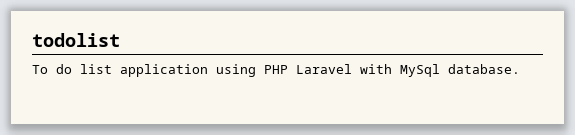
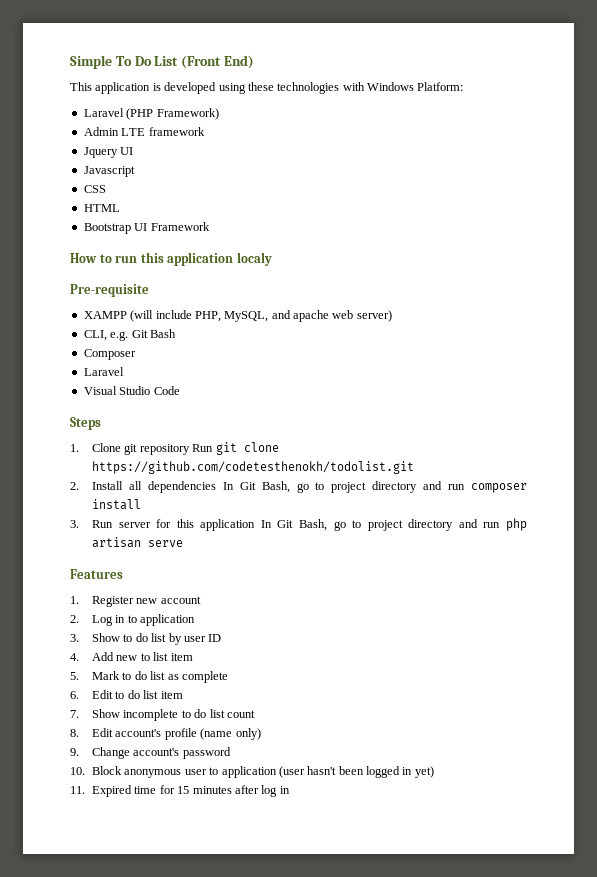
- todolist
- To do list application using PHP Laravel with MySql database.
+ Simple To Do List (Front End)
+ This application is developed using these technologies with Windows Platform:
+ Laravel (PHP Framework)
+ Admin LTE framework
+ Jquery UI
+ Javascript
+ CSS
+ HTML
+ Bootstrap UI Framework
+ How to run this application localy
+ Pre-requisite
+ XAMPP (will include PHP, MySQL, and apache web server)
+ CLI, e.g. Git Bash
+ Composer
+ Laravel
+ Visual Studio Code
+ Steps
+ 1. Clone git repository Run git clone https://github.com/codetesthenokh/todolist.git
+ 2. Install all dependencies In Git Bash, go to project directory and run composer install
+ 3. Run server for this application In Git Bash, go to project directory and run php artisan serve
+ Features
+ 1. Register new account
+ 2. Log in to application
+ 3. Show to do list by user ID
+ 4. Add new to list item
+ 5. Mark to do list as complete
+ 6. Edit to do list item
+ 7. Show incomplete to do list count
+ 8. Edit account's profile (name only)
+ 9. Change account's password
+ 10. Block anonymous user to application (user hasn't been logged in yet)
+ 11. Expired time for 15 minutes after log in

